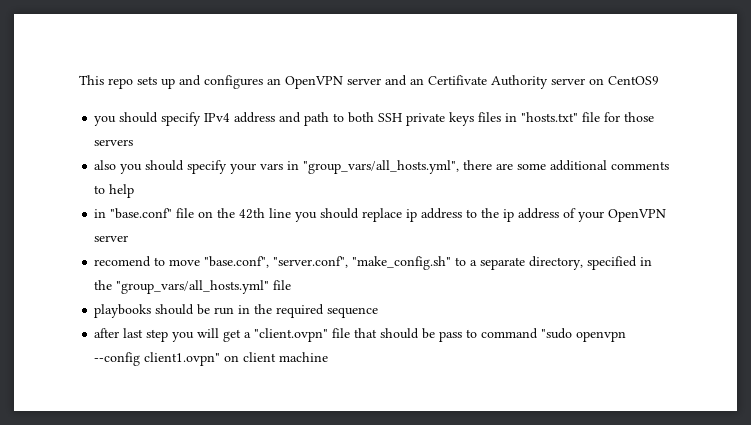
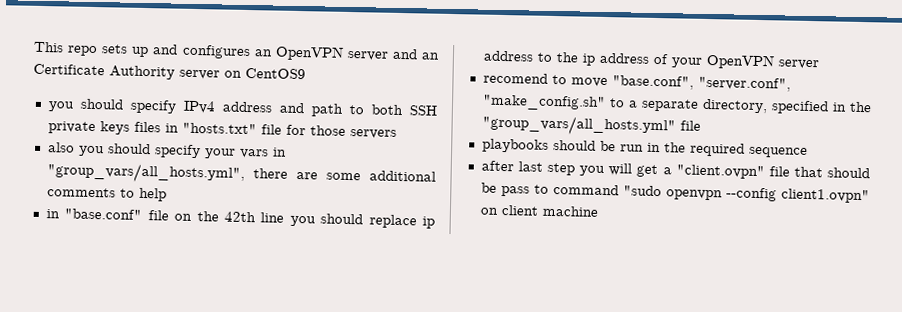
- This repo sets up and configures an OpenVPN server and an Certifivate Authority server on CentOS9
+ This repo sets up and configures an OpenVPN server and an Certificate Authority server on CentOS9

